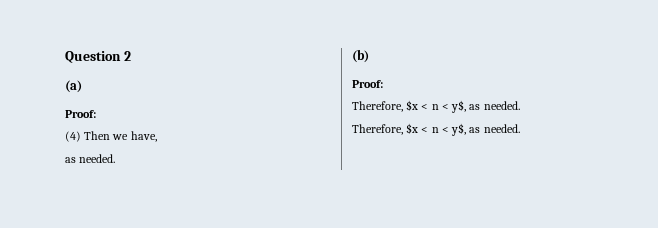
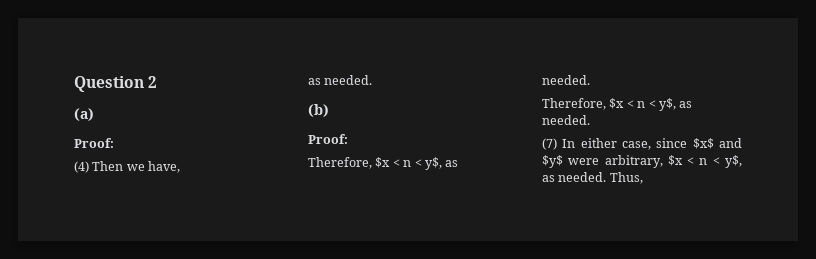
+ (7) In either case, since $x$ and $y$ were arbitrary, $x < n < y$, as needed. Thus,

